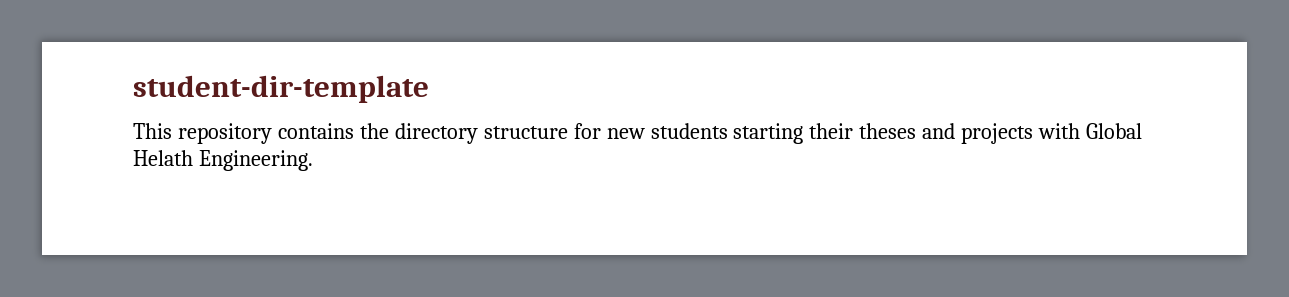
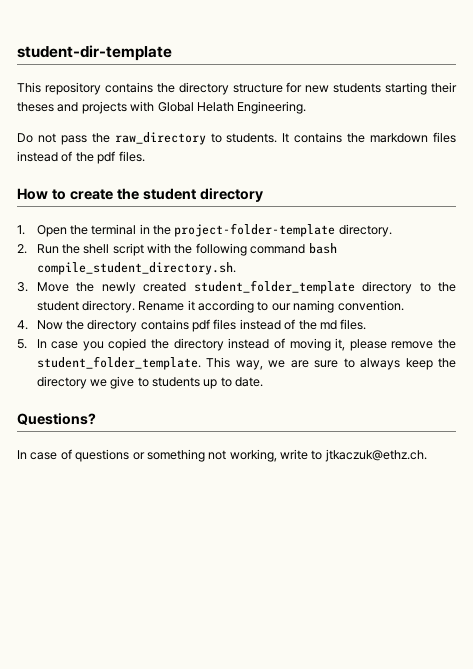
+ Do not pass the raw_directory to students. It contains the markdown files instead of the pdf files.
+ How to create the student directory
+ 1. Open the terminal in the project-folder-template directory.
+ 2. Run the shell script with the following command bash compile_student_directory.sh.
+ 3. Move the newly created student_folder_template directory to the student directory. Rename it according to our naming convention.
+ 4. Now the directory contains pdf files instead of the md files.
+ 5. In case you copied the directory instead of moving it, please remove the student_folder_template. This way, we are sure to always keep the directory we give to students up to date.
+ Questions?
+ In case of questions or something not working, write to jtkaczuk@ethz.ch.

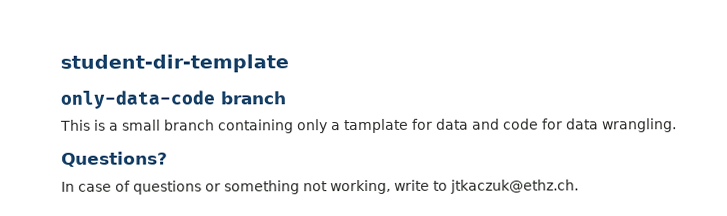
- This repository contains the directory structure for new students starting their theses and projects with Global Helath Engineering.
- Do not pass the raw_directory to students. It contains the markdown files instead of the pdf files.
- How to create the student directory
- 1. Open the terminal in the project-folder-template directory.
- 2. Run the shell script with the following command bash compile_student_directory.sh.
- 3. Move the newly created student_folder_template directory to the student directory. Rename it according to our naming convention.
- 4. Now the directory contains pdf files instead of the md files.
- 5. In case you copied the directory instead of moving it, please remove the student_folder_template. This way, we are sure to always keep the directory we give to students up to date.
+ only-data-code branch
+ This is a small branch containing only a tamplate for data and code for data wrangling.

